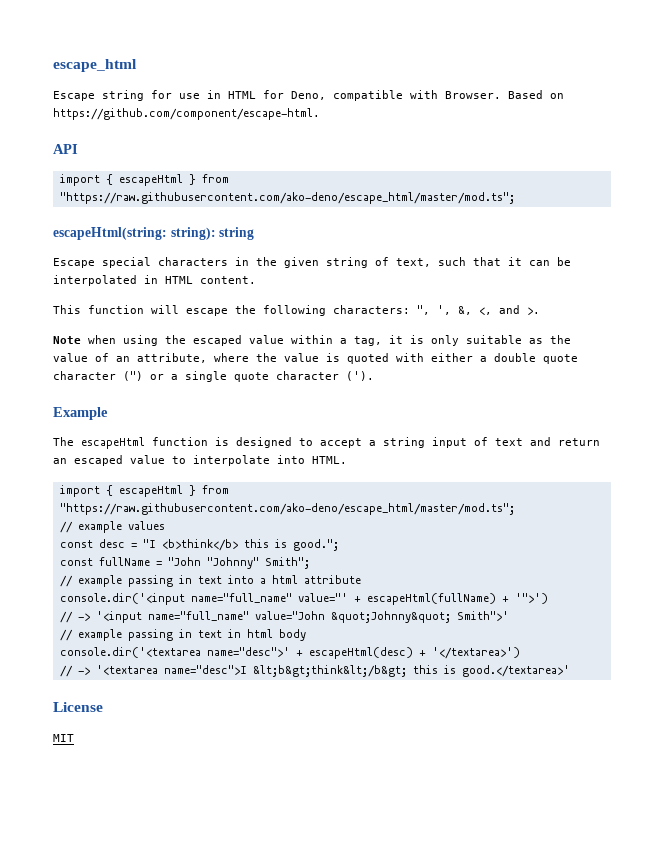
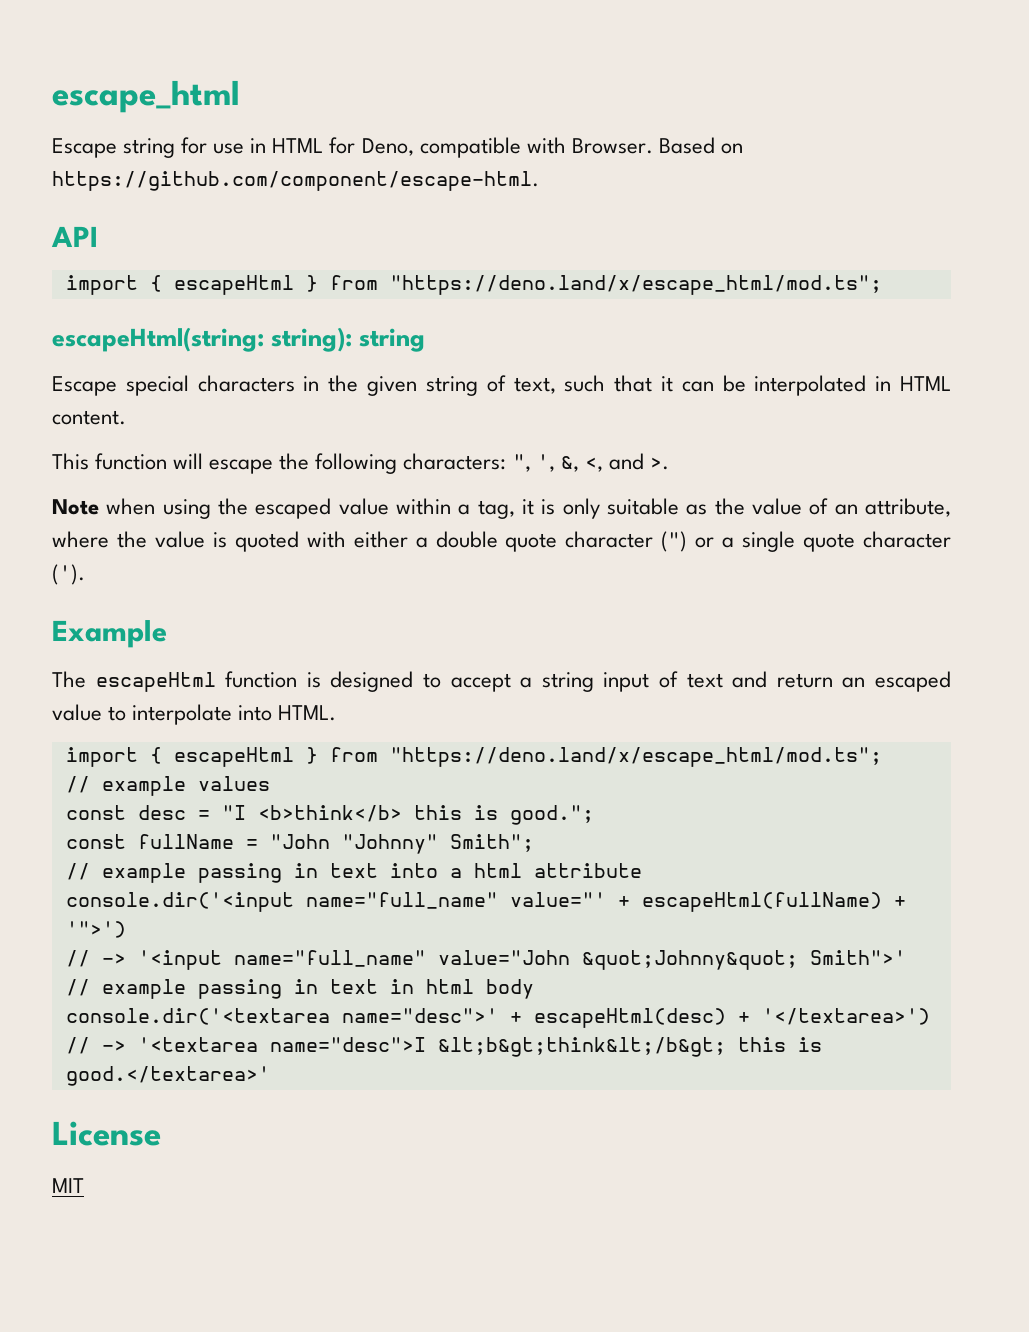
  API
- import { escapeHtml } from "https://raw.githubusercontent.com/ako-deno/escape_html/master/mod.ts";
+ import { escapeHtml } from "https://deno.land/x/escape_html/mod.ts";
  The escapeHtml function is designed to accept a string input of text and return an escaped value to interpolate into HTML.
- import { escapeHtml } from "https://raw.githubusercontent.com/ako-deno/escape_html/master/mod.ts";
+ import { escapeHtml } from "https://deno.land/x/escape_html/mod.ts";

